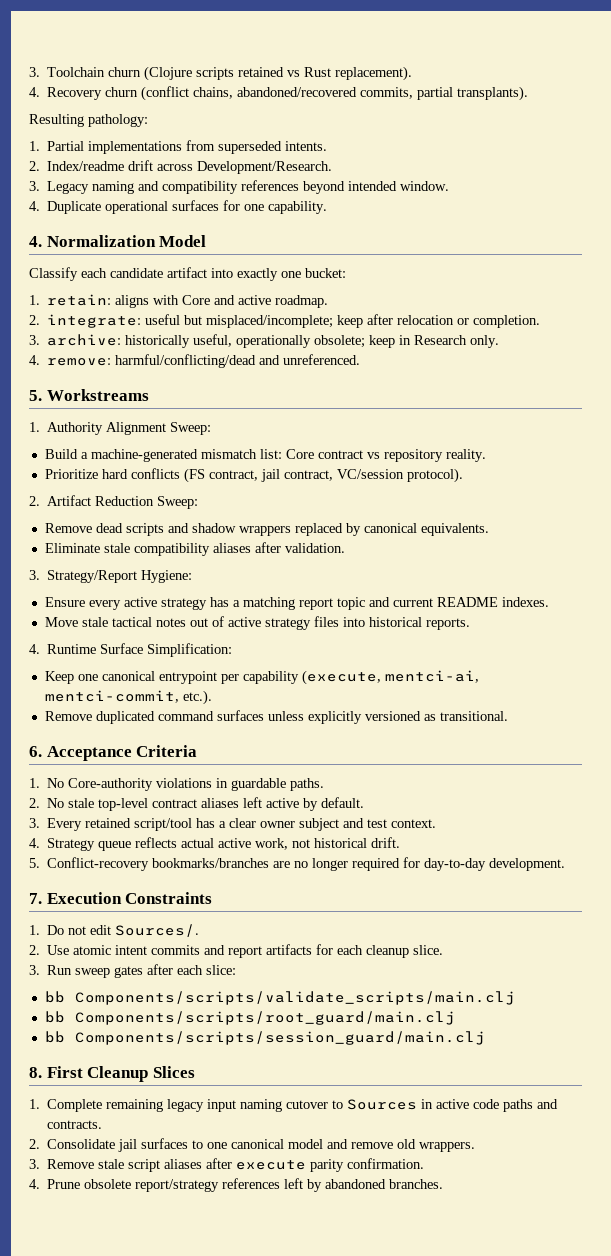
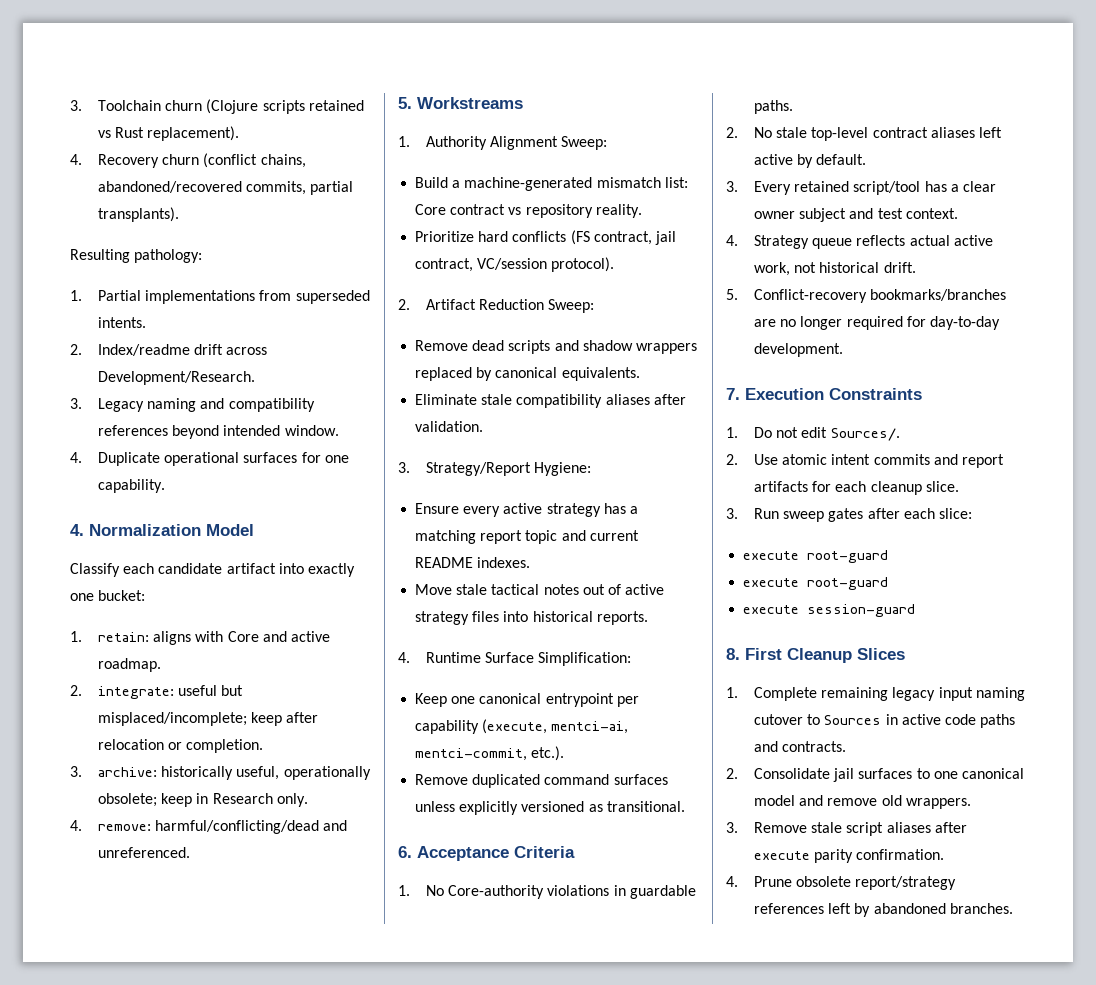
  3. Run sweep gates after each slice:
- bb Components/scripts/validate_scripts/main.clj
- bb Components/scripts/root_guard/main.clj
- bb Components/scripts/session_guard/main.clj
+ execute root-guard
+ execute root-guard
+ execute session-guard

